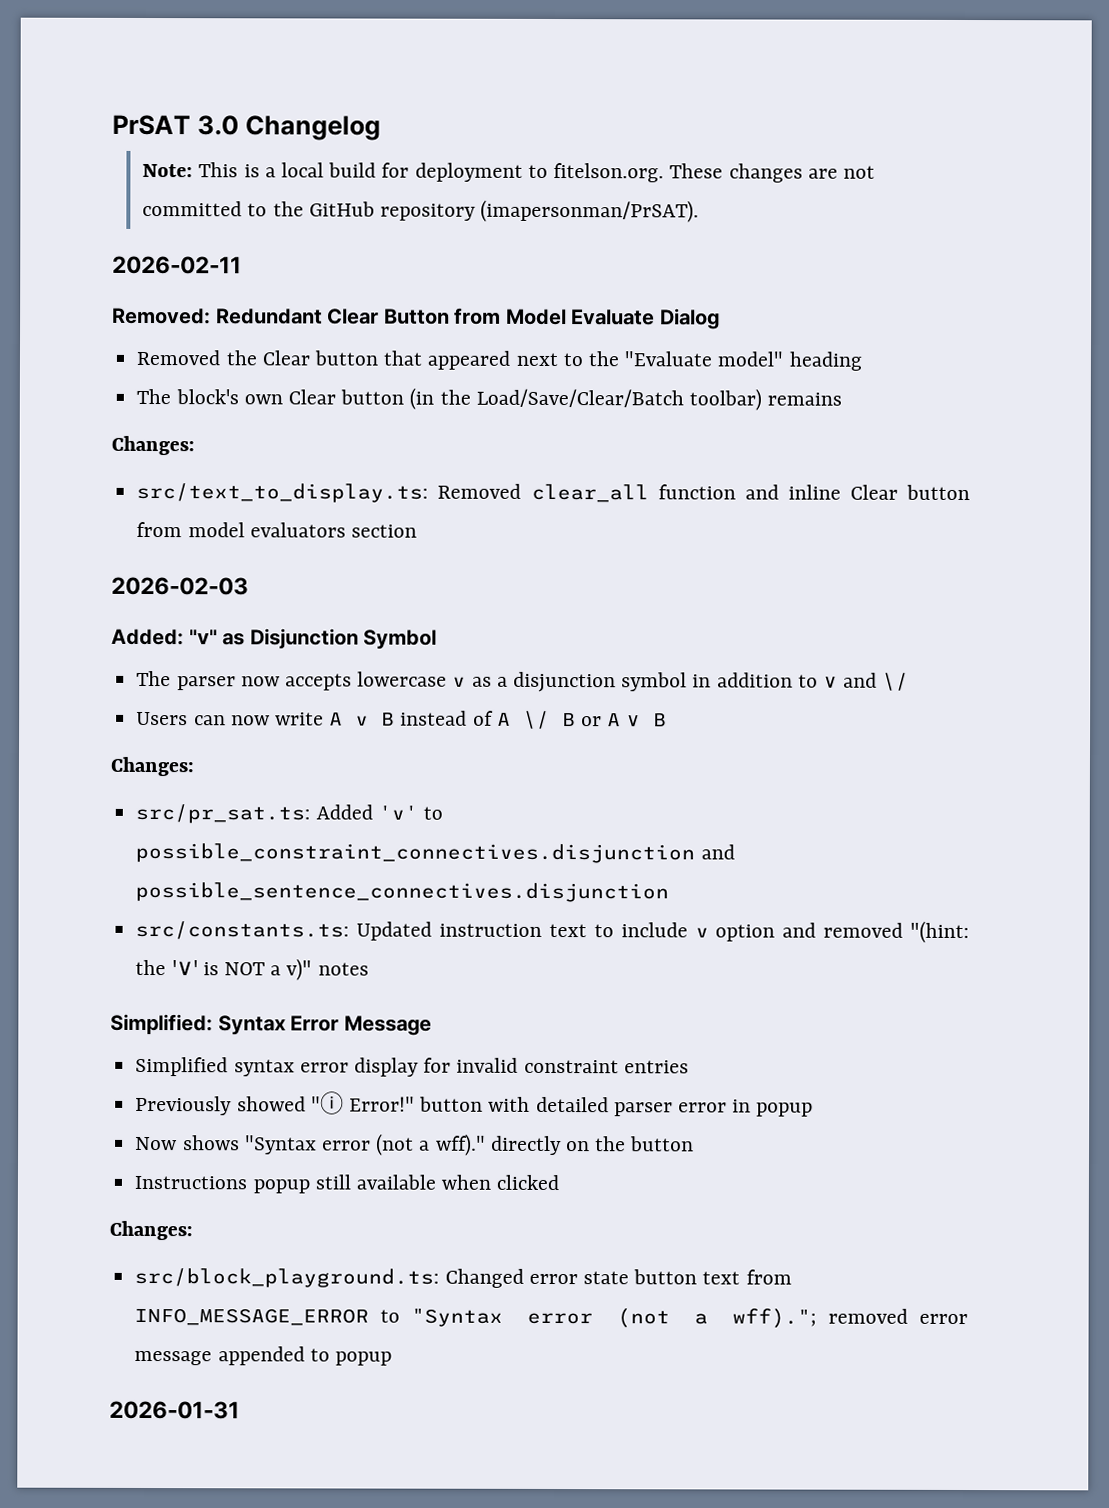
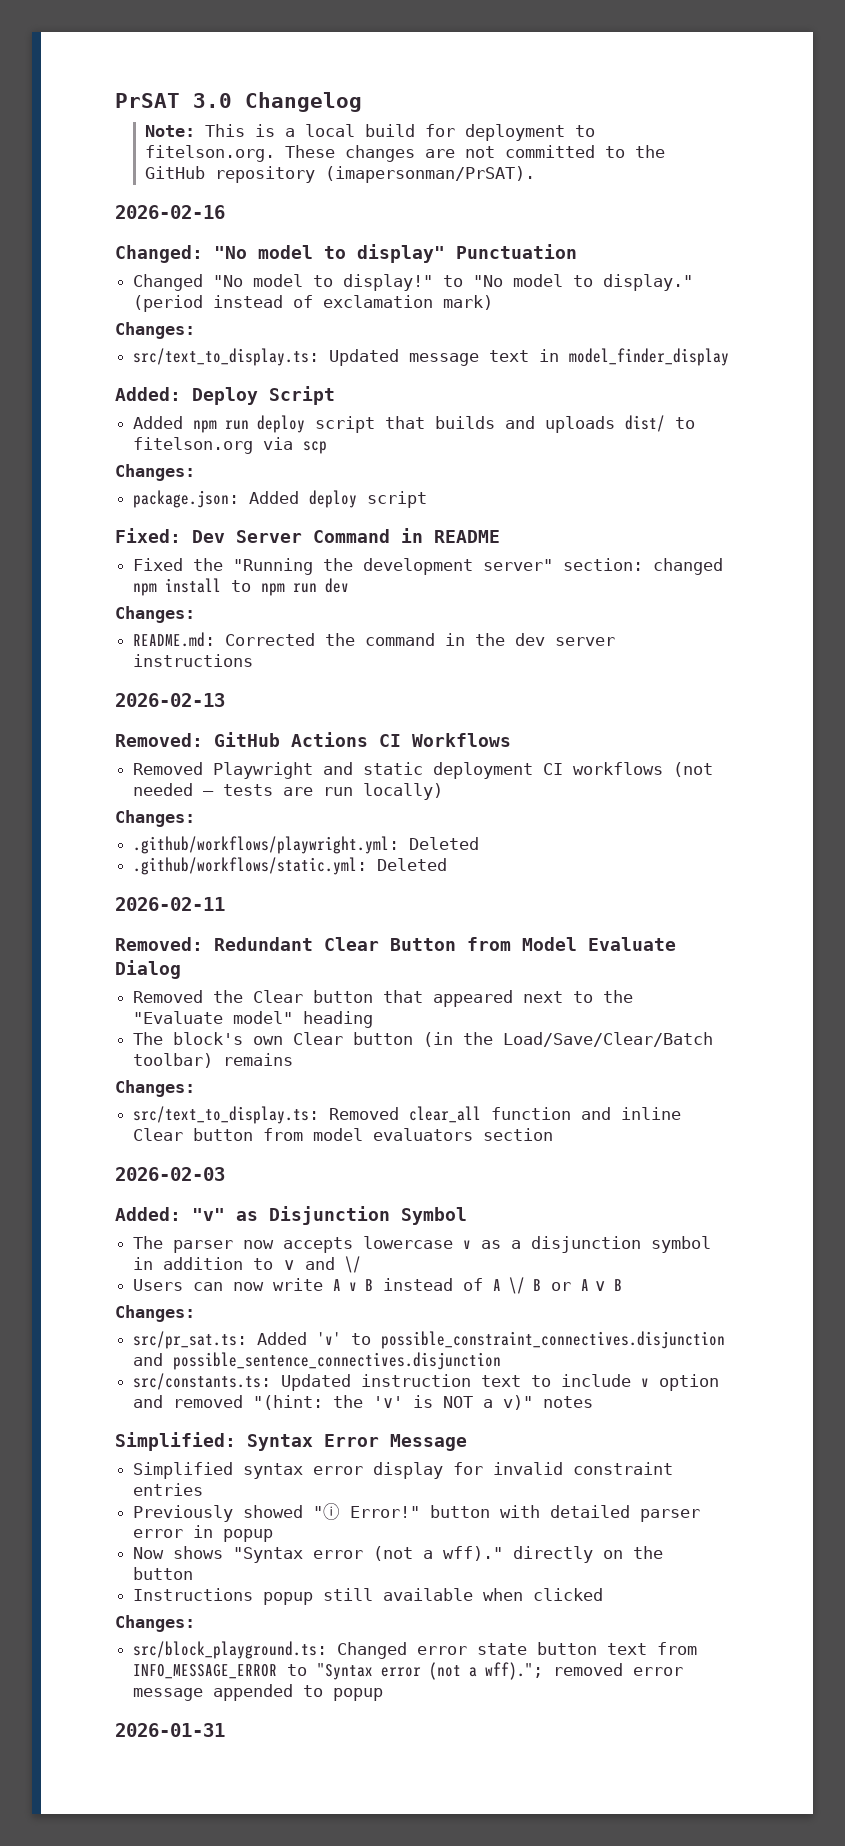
+ 2026-02-16
+ Changed: "No model to display" Punctuation
+ Changed "No model to display!" to "No model to display." (period instead of exclamation mark)
+ Changes:
+ src/text_to_display.ts: Updated message text in model_finder_display
+ Added: Deploy Script
+ Added npm run deploy script that builds and uploads dist/ to fitelson.org via scp
+ Changes:
+ package.json: Added deploy script
+ Fixed: Dev Server Command in README
+ Fixed the "Running the development server" section: changed npm install to npm run dev
+ Changes:
+ README.md: Corrected the command in the dev server instructions
+ 2026-02-13
+ Removed: GitHub Actions CI Workflows
+ Removed Playwright and static deployment CI workflows (not needed — tests are run locally)
+ Changes:
+ .github/workflows/playwright.yml: Deleted
+ .github/workflows/static.yml: Deleted

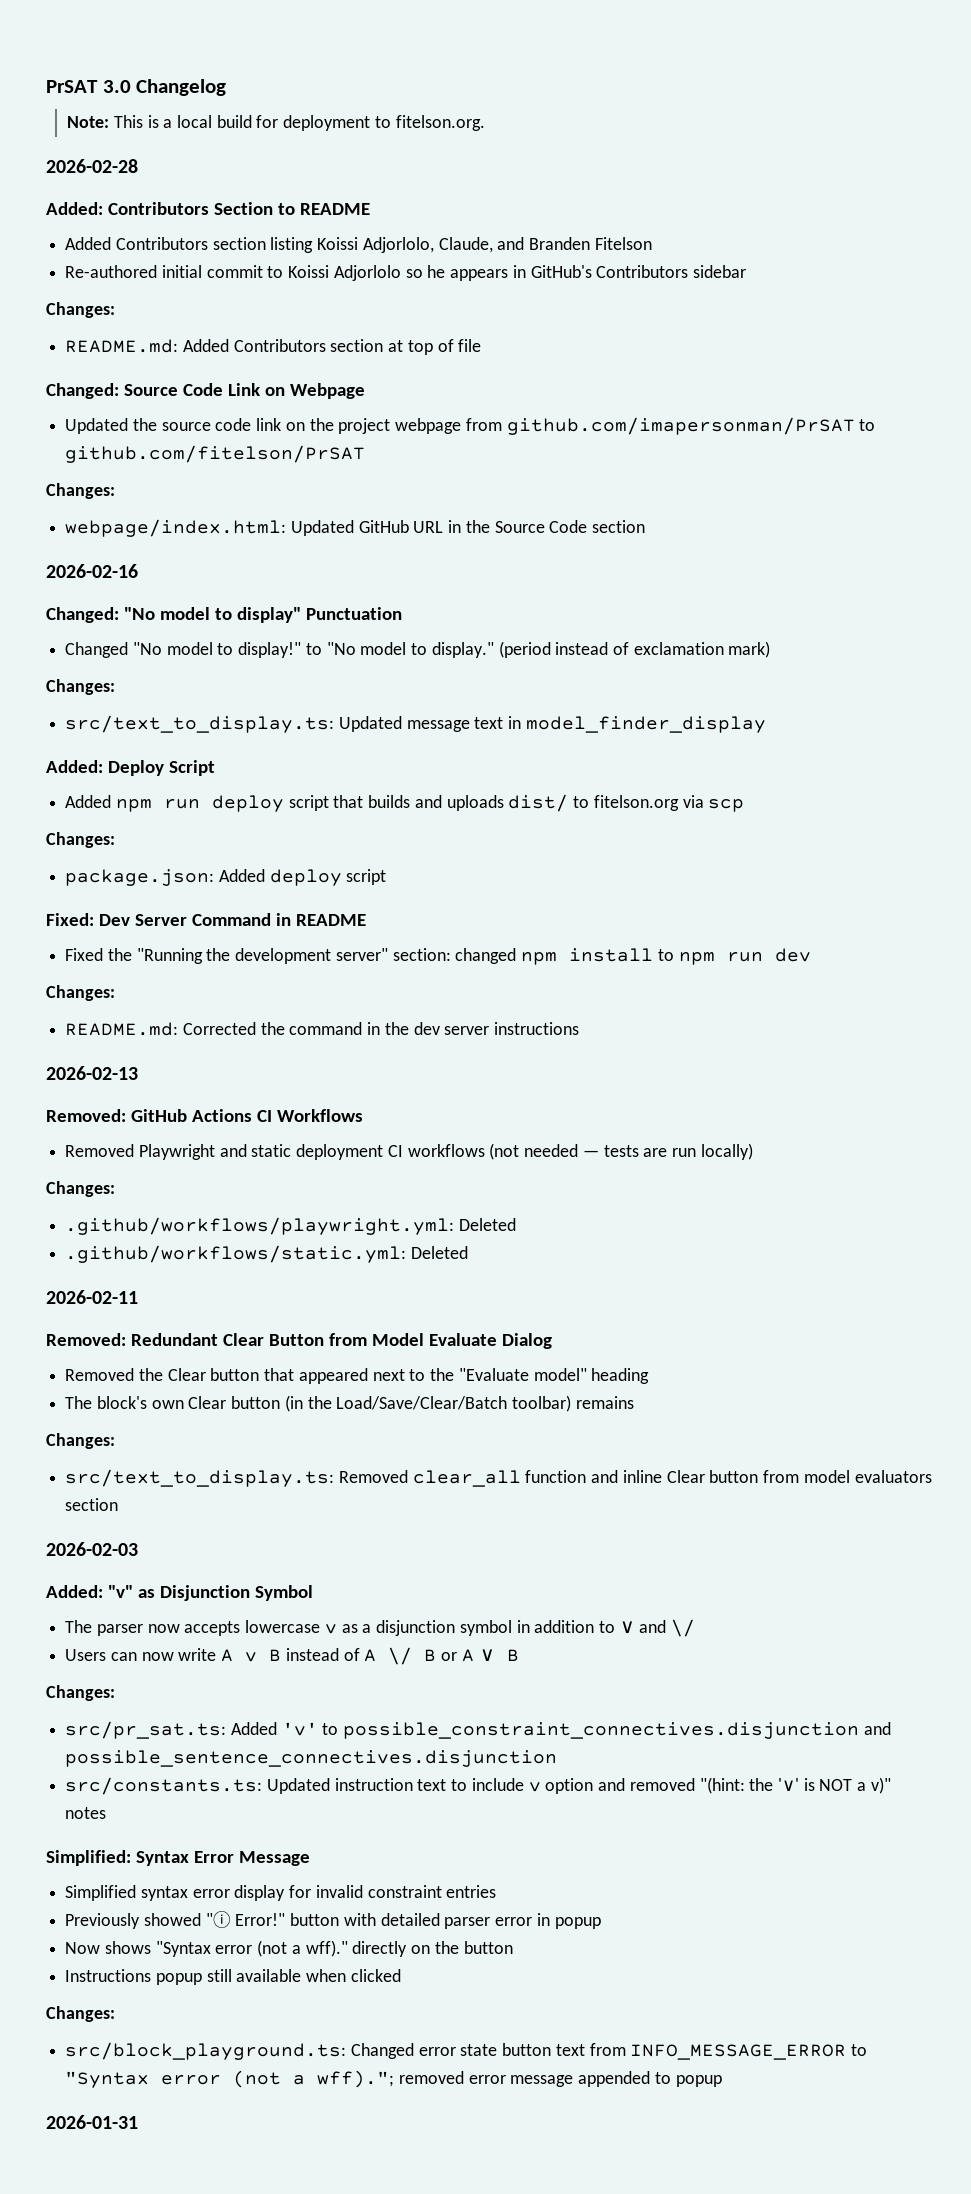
- Note: This is a local build for deployment to fitelson.org. These changes are not committed to the GitHub repository (imapersonman/PrSAT).
+ Note: This is a local build for deployment to fitelson.org.
+ 2026-02-28
+ Added: Contributors Section to README
+ Added Contributors section listing Koissi Adjorlolo, Claude, and Branden Fitelson
+ Re-authored initial commit to Koissi Adjorlolo so he appears in GitHub's Contributors sidebar
+ Changes:
+ README.md: Added Contributors section at top of file
+ Changed: Source Code Link on Webpage
+ Updated the source code link on the project webpage from github.com/imapersonman/PrSAT to github.com/fitelson/PrSAT
+ Changes:
+ webpage/index.html: Updated GitHub URL in the Source Code section

